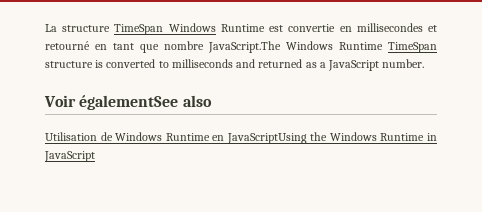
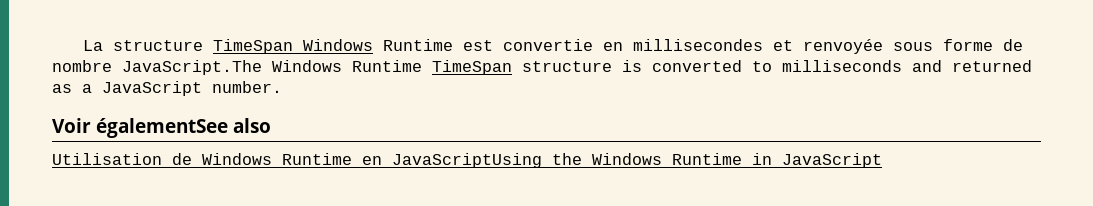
- La structure TimeSpan Windows Runtime est convertie en millisecondes et retourné en tant que nombre JavaScript.The Windows Runtime TimeSpan structure is converted to milliseconds and returned as a JavaScript number.
+ La structure TimeSpan Windows Runtime est convertie en millisecondes et renvoyée sous forme de nombre JavaScript.The Windows Runtime TimeSpan structure is converted to milliseconds and returned as a JavaScript number.

